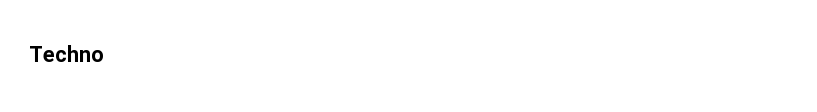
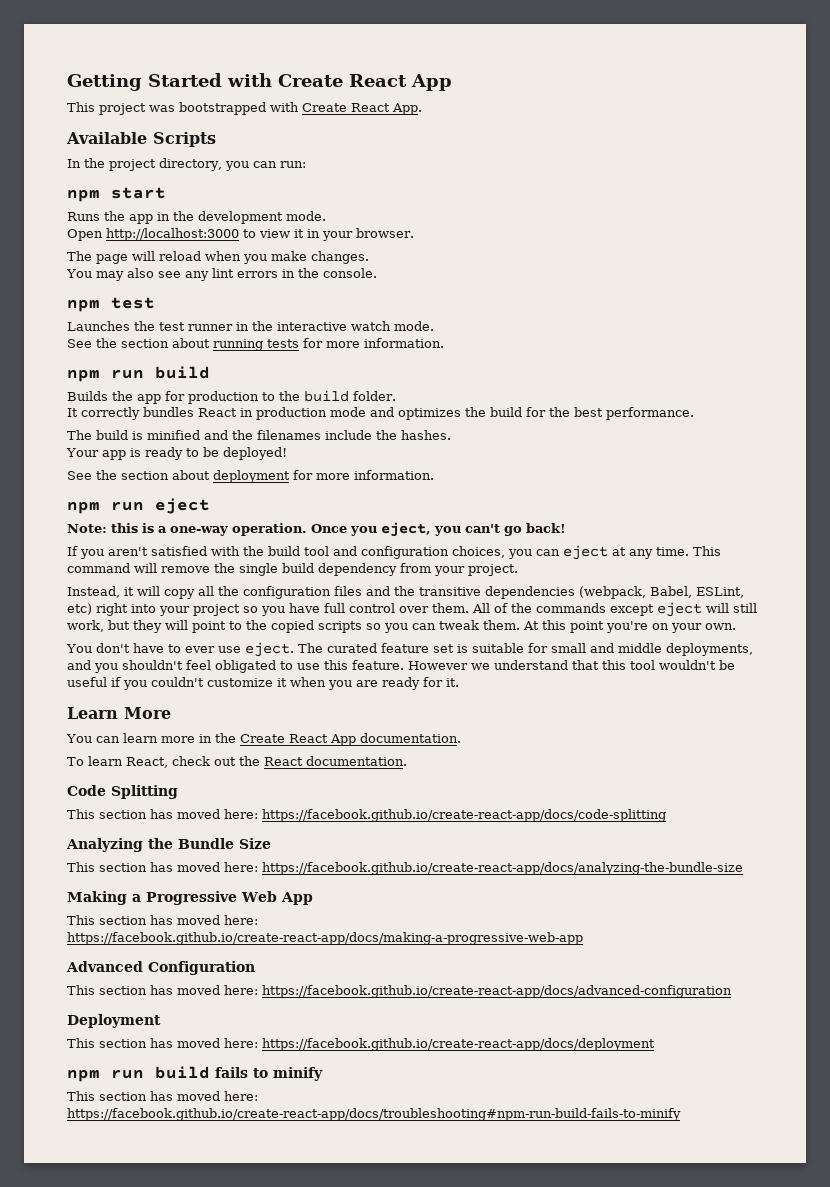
- Techno
+ Getting Started with Create React App
+ This project was bootstrapped with Create React App.
+ Available Scripts
+ In the project directory, you can run:
+ npm start
+ Runs the app in the development mode.
+ Open http://localhost:3000 to view it in your browser.
+ The page will reload when you make changes.
+ You may also see any lint errors in the console.
+ npm test
+ Launches the test runner in the interactive watch mode.
+ See the section about running tests for more information.
+ npm run build
+ Builds the app for production to the build folder.
+ It correctly bundles React in production mode and optimizes the build for the best performance.
+ The build is minified and the filenames include the hashes.
+ Your app is ready to be deployed!
+ See the section about deployment for more information.
+ npm run eject
+ Note: this is a one-way operation. Once you eject, you can't go back!
+ If you aren't satisfied with the build tool and configuration choices, you can eject at any time. This command will remove the single build dependency from your project.
+ Instead, it will copy all the configuration files and the transitive dependencies (webpack, Babel, ESLint, etc) right into your project so you have full control over them. All of the commands except eject will still work, but they will point to the copied scripts so you can tweak them. At this point you're on your own.
+ You don't have to ever use eject. The curated feature set is suitable for small and middle deployments, and you shouldn't feel obligated to use this feature. However we understand that this tool wouldn't be useful if you couldn't customize it when you are ready for it.
+ Learn More
+ You can learn more in the Create React App documentation.
+ To learn React, check out the React documentation.
+ Code Splitting
+ This section has moved here: https://facebook.github.io/create-react-app/docs/code-splitting
+ Analyzing the Bundle Size
+ This section has moved here: https://facebook.github.io/create-react-app/docs/analyzing-the-bundle-size
+ Making a Progressive Web App
+ This section has moved here: https://facebook.github.io/create-react-app/docs/making-a-progressive-web-app
+ Advanced Configuration
+ This section has moved here: https://facebook.github.io/create-react-app/docs/advanced-configuration
+ Deployment
+ This section has moved here: https://facebook.github.io/create-react-app/docs/deployment
+ npm run build fails to minify
+ This section has moved here: https://facebook.github.io/create-react-app/docs/troubleshooting#npm-run-build-fails-to-minify

